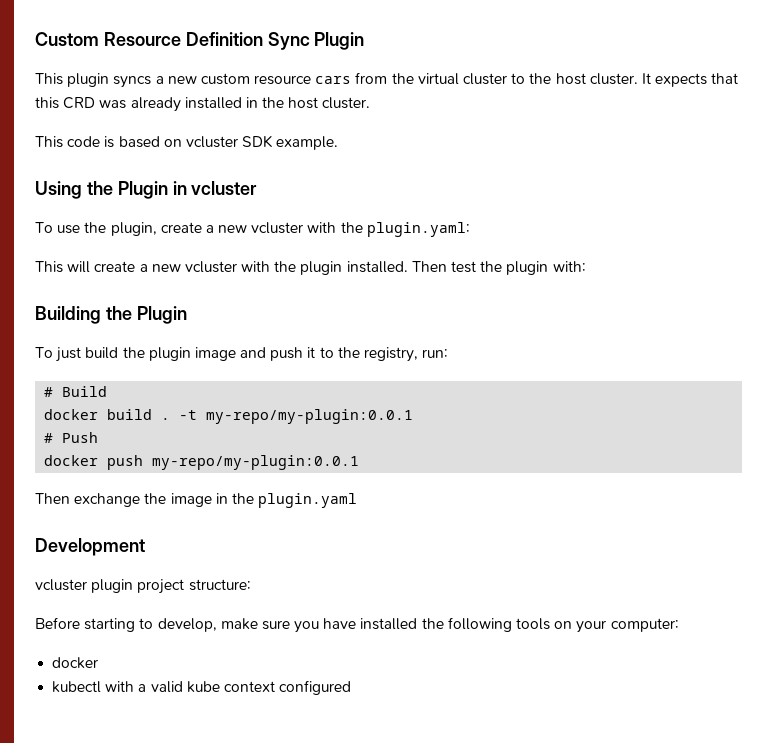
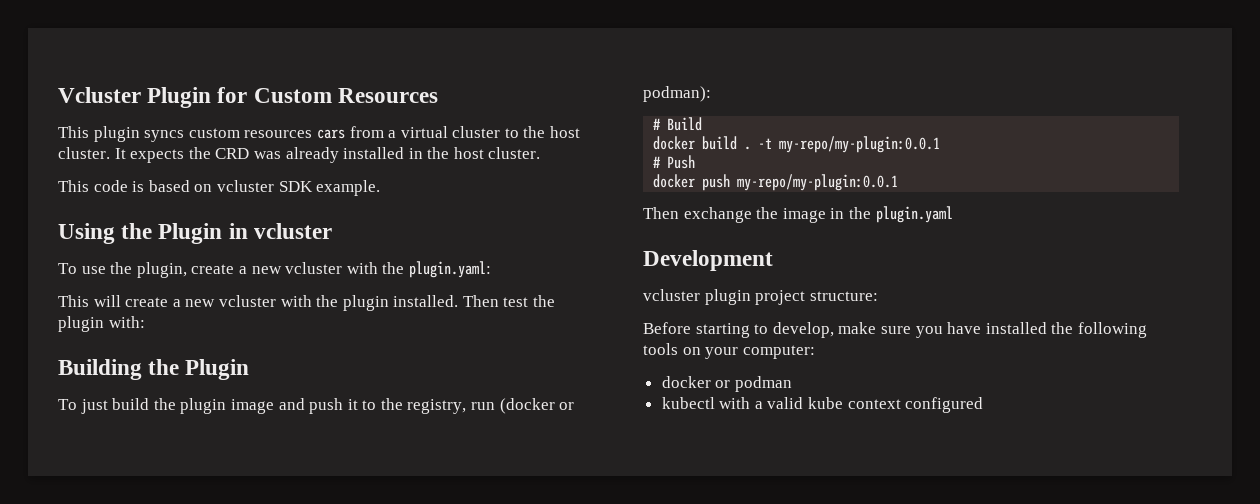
- Custom Resource Definition Sync Plugin
+ Vcluster Plugin for Custom Resources
- This plugin syncs a new custom resource cars from the virtual cluster to the host cluster.
+ This plugin syncs custom resources cars from a virtual cluster to the host cluster.
- It expects that this CRD was already installed in the host cluster.
+ It expects the CRD was already installed in the host cluster.
- To just build the plugin image and push it to the registry, run:
+ To just build the plugin image and push it to the registry, run (docker or podman):
  Before starting to develop, make sure you have installed the following tools on your computer:
- docker
+ docker or podman

